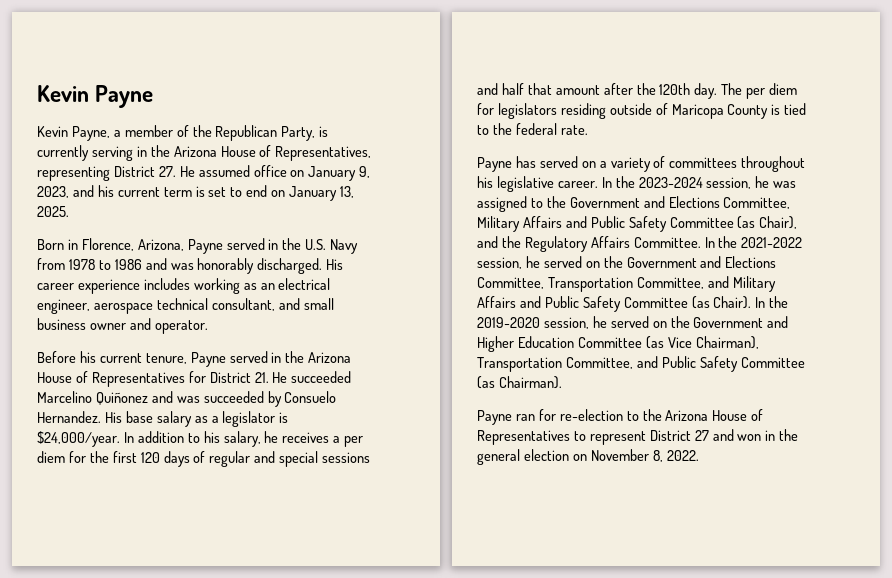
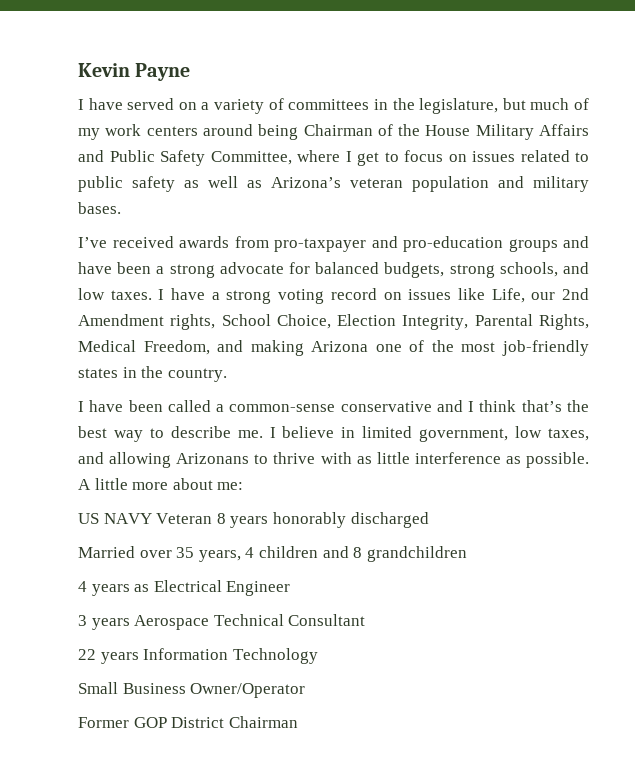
- Kevin Payne, a member of the Republican Party, is currently serving in the Arizona House of Representatives, representing District 27. He assumed office on January 9, 2023, and his current term is set to end on January 13, 2025.
- Born in Florence, Arizona, Payne served in the U.S. Navy from 1978 to 1986 and was honorably discharged. His career experience includes working as an electrical engineer, aerospace technical consultant, and small business owner and operator.
- Before his current tenure, Payne served in the Arizona House of Representatives for District 21. He succeeded Marcelino Quiñonez and was succeeded by Consuelo Hernandez. His base salary as a legislator is $24,000/year. In addition to his salary, he receives a per diem for the first 120 days of regular and special sessions and half that amount after the 120th day. The per diem for legislators residing outside of Maricopa County is tied to the federal rate.
- Payne has served on a variety of committees throughout his legislative career. In the 2023-2024 session, he was assigned to the Government and Elections Committee, Military Affairs and Public Safety Committee (as Chair), and the Regulatory Affairs Committee. In the 2021-2022 session, he served on the Government and Elections Committee, Transportation Committee, and Military Affairs and Public Safety Committee (as Chair). In the 2019-2020 session, he served on the Government and Higher Education Committee (as Vice Chairman), Transportation Committee, and Public Safety Committee (as Chairman).
- Payne ran for re-election to the Arizona House of Representatives to represent District 27 and won in the general election on November 8, 2022.
+ I have served on a variety of committees in the legislature, but much of my work centers around being Chairman of the House Military Affairs and Public Safety Committee, where I get to focus on issues related to public safety as well as Arizona’s veteran population and military bases.
+ I’ve received awards from pro-taxpayer and pro-education groups and have been a strong advocate for balanced budgets, strong schools, and low taxes. I have a strong voting record on issues like Life, our 2nd Amendment rights, School Choice, Election Integrity, Parental Rights, Medical Freedom, and making Arizona one of the most job-friendly states in the country.
+ I have been called a common-sense conservative and I think that’s the best way to describe me. I believe in limited government, low taxes, and allowing Arizonans to thrive with as little interference as possible. A little more about me:
+ US NAVY Veteran 8 years honorably discharged
+ Married over 35 years, 4 children and 8 grandchildren
+ 4 years as Electrical Engineer
+ 3 years Aerospace Technical Consultant
+ 22 years Information Technology
+ Small Business Owner/Operator
+ Former GOP District Chairman

